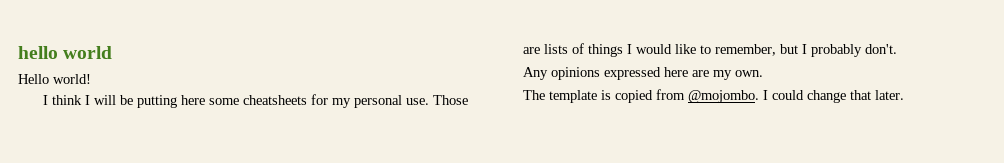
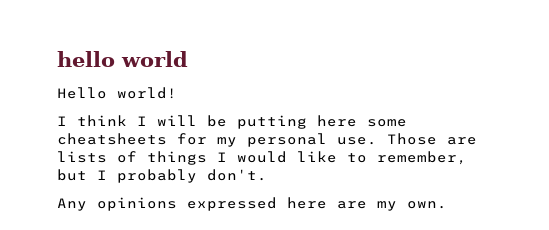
- The template is copied from @mojombo. I could change that later.

